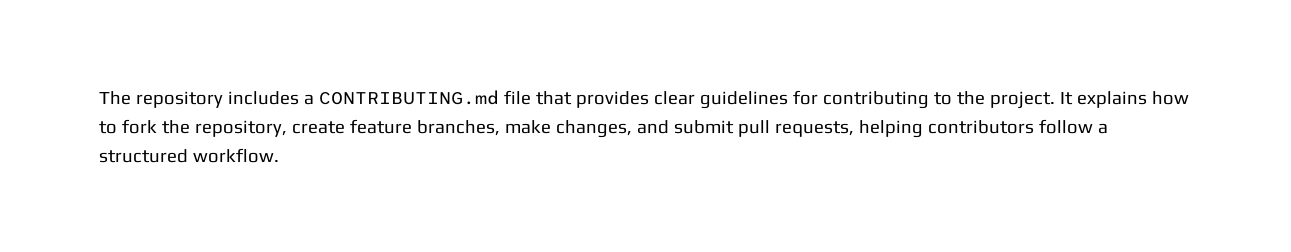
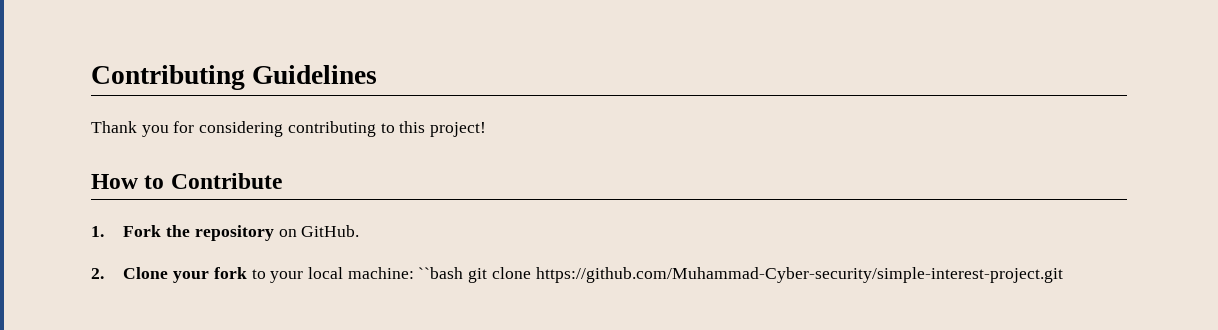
- The repository includes a CONTRIBUTING.md file that provides clear guidelines for contributing to the project. It explains how to fork the repository, create feature branches, make changes, and submit pull requests, helping contributors follow a structured workflow.
+ Contributing Guidelines
+ Thank you for considering contributing to this project!
+ How to Contribute
+ 1. Fork the repository on GitHub.
+ 2. Clone your fork to your local machine: ``bash git clone https://github.com/Muhammad-Cyber-security/simple-interest-project.git

